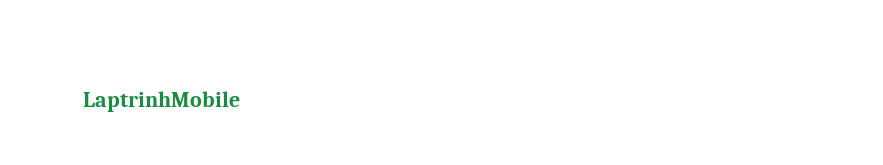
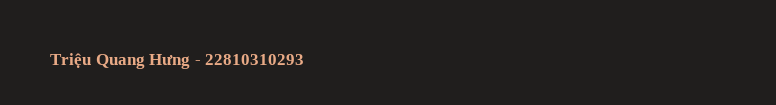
- LaptrinhMobile
+ Triệu Quang Hưng - 22810310293

